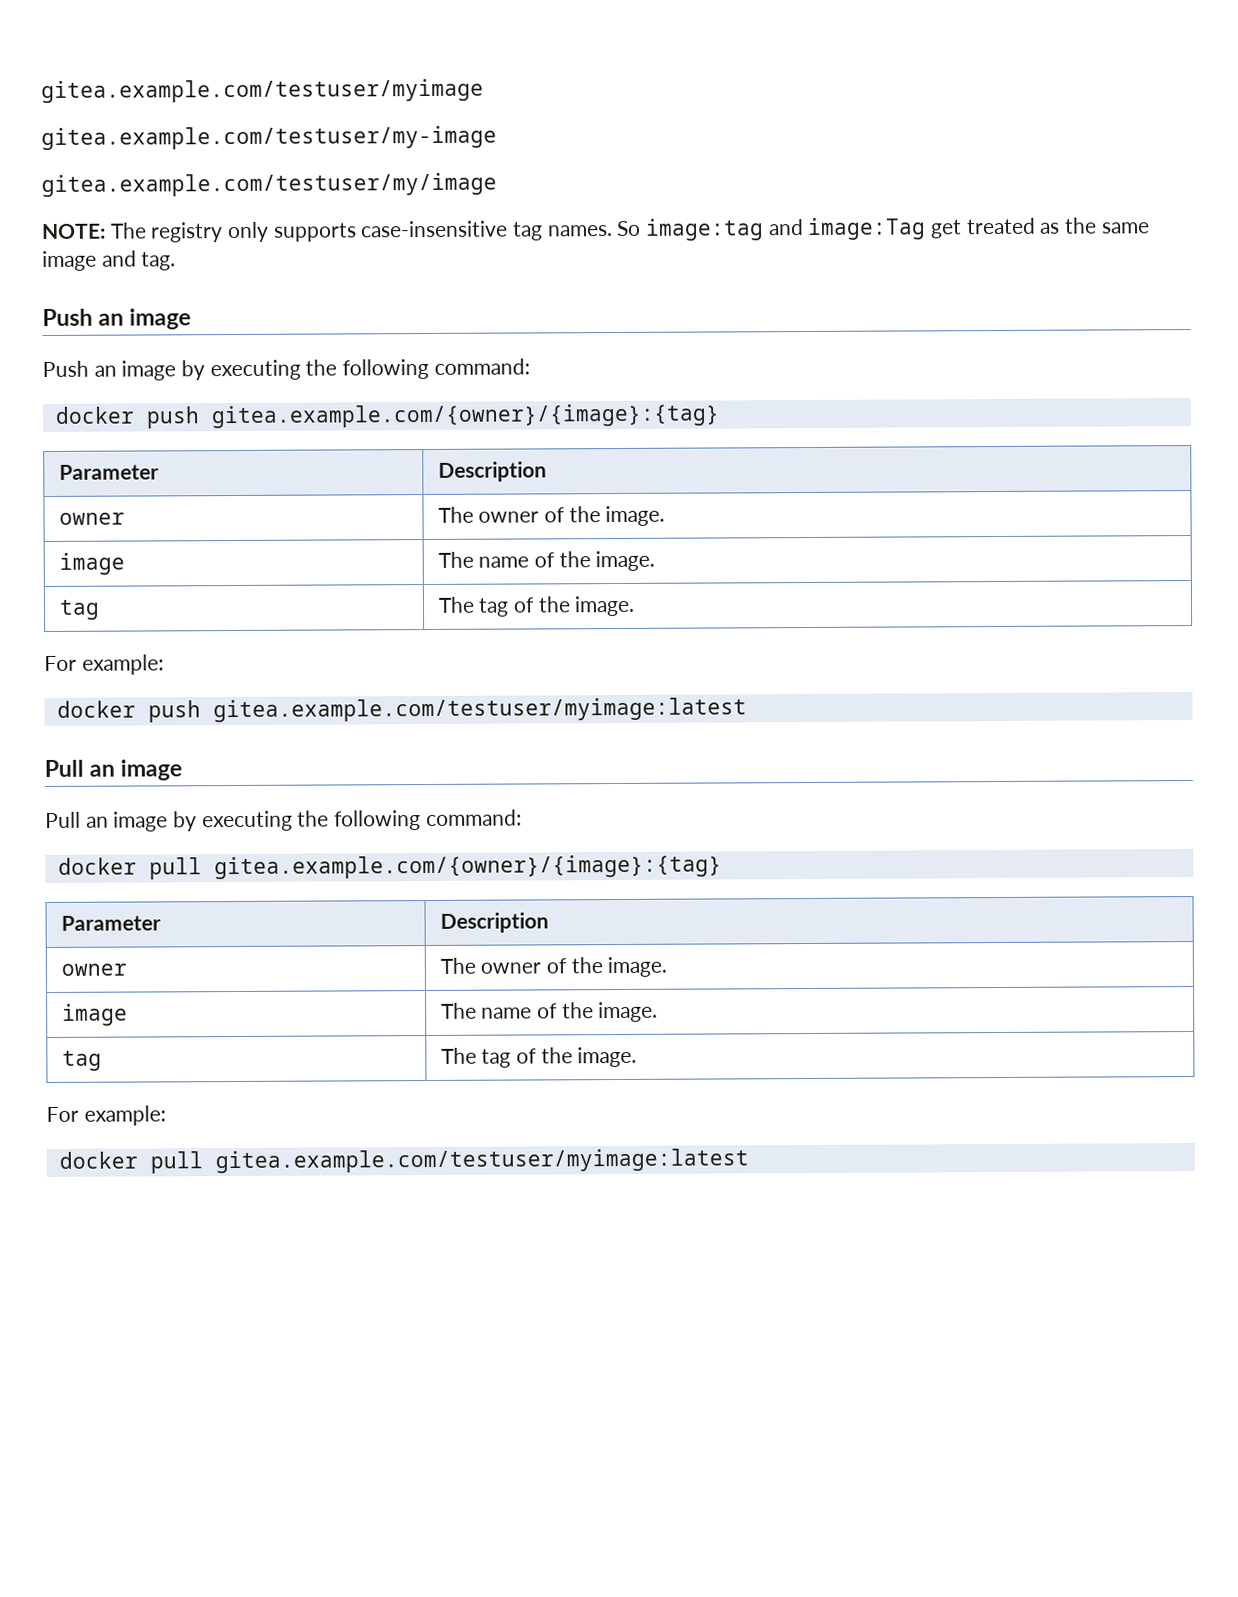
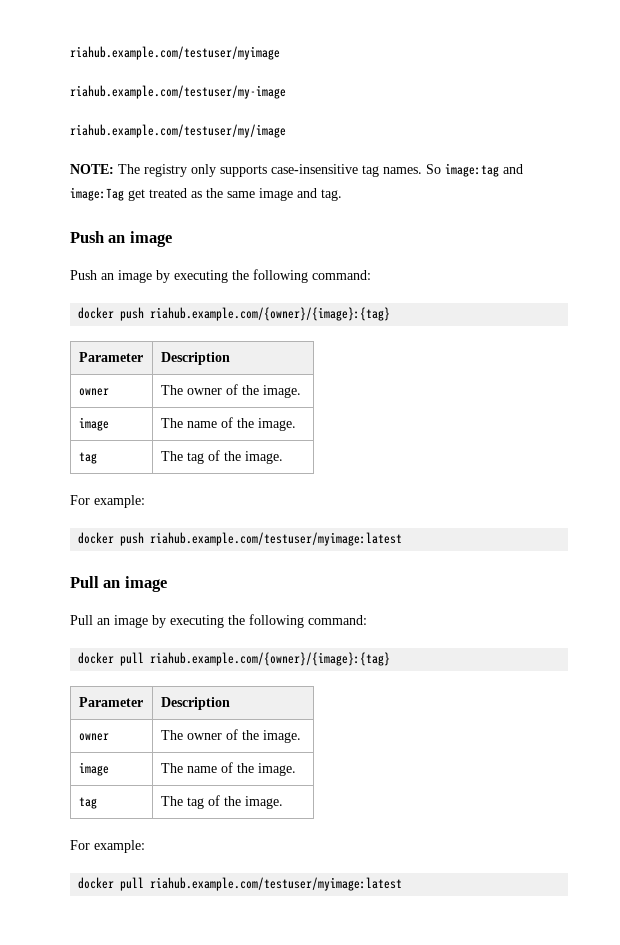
- gitea.example.com/testuser/myimage
- gitea.example.com/testuser/my-image
- gitea.example.com/testuser/my/image
+ riahub.example.com/testuser/myimage
+ riahub.example.com/testuser/my-image
+ riahub.example.com/testuser/my/image
- docker push gitea.example.com/{owner}/{image}:{tag}
+ docker push riahub.example.com/{owner}/{image}:{tag}
- docker push gitea.example.com/testuser/myimage:latest
+ docker push riahub.example.com/testuser/myimage:latest
- docker pull gitea.example.com/{owner}/{image}:{tag}
+ docker pull riahub.example.com/{owner}/{image}:{tag}
- docker pull gitea.example.com/testuser/myimage:latest
+ docker pull riahub.example.com/testuser/myimage:latest

